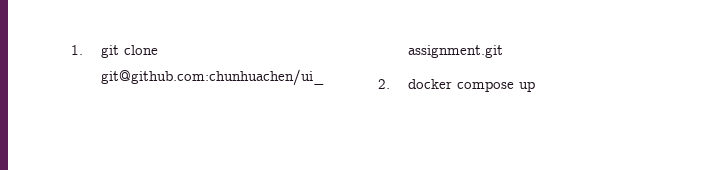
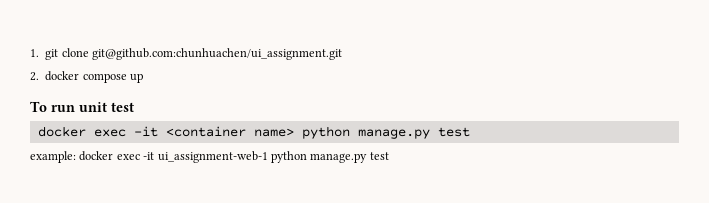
+ To run unit test
+ docker exec -it <container name> python manage.py test
+ example: docker exec -it ui_assignment-web-1 python manage.py test

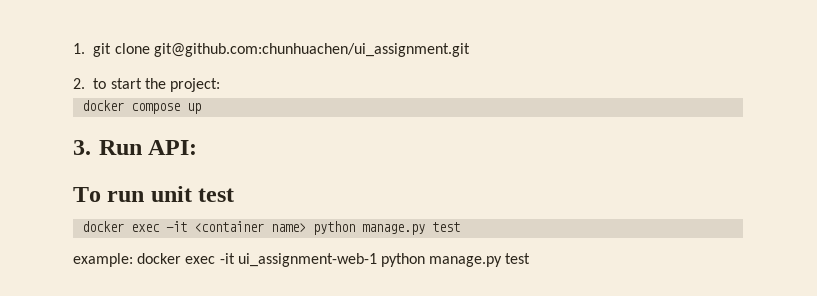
- 2. docker compose up
+ 2. to start the project:
+ docker compose up
+ 3. Run API:

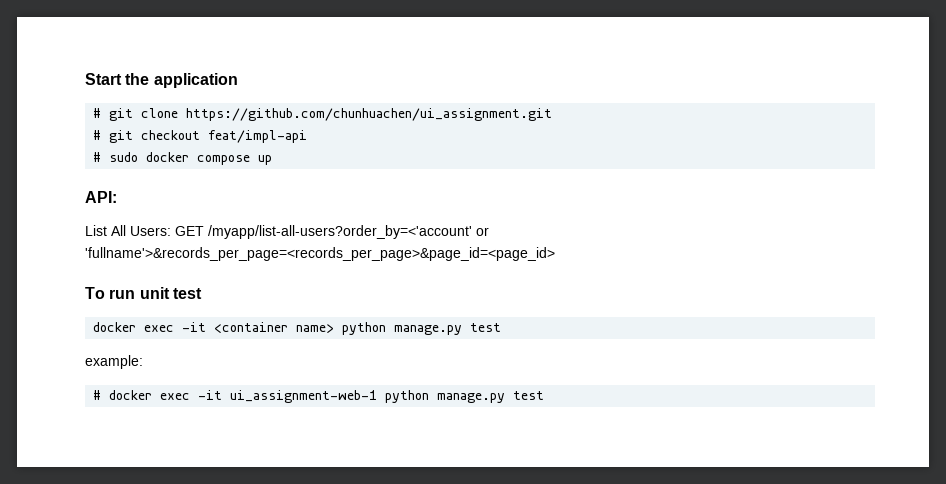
- 1. git clone git@github.com:chunhuachen/ui_assignment.git
- 2. to start the project:
- docker compose up
+ Start the application
+ # git clone https://github.com/chunhuachen/ui_assignment.git
+ # git checkout feat/impl-api
+ # sudo docker compose up
- 3. Run API:
+ API:
+ List All Users: GET /myapp/list-all-users?order_by=<'account' or 'fullname'>&records_per_page=<records_per_page>&page_id=<page_id>
- example: docker exec -it ui_assignment-web-1 python manage.py test
+ example:
+ # docker exec -it ui_assignment-web-1 python manage.py test

